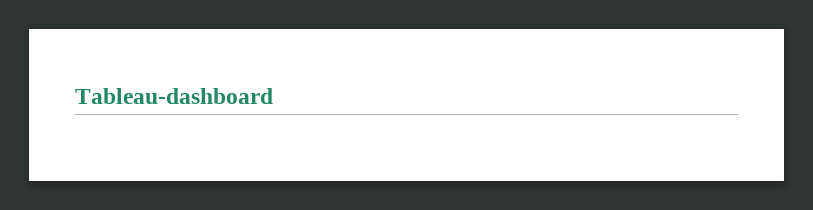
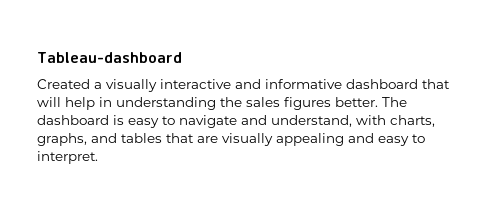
+ Created a visually interactive and informative dashboard that will help in understanding the sales figures better. The dashboard is easy to navigate and understand, with charts, graphs, and tables that are visually appealing and easy to interpret.

